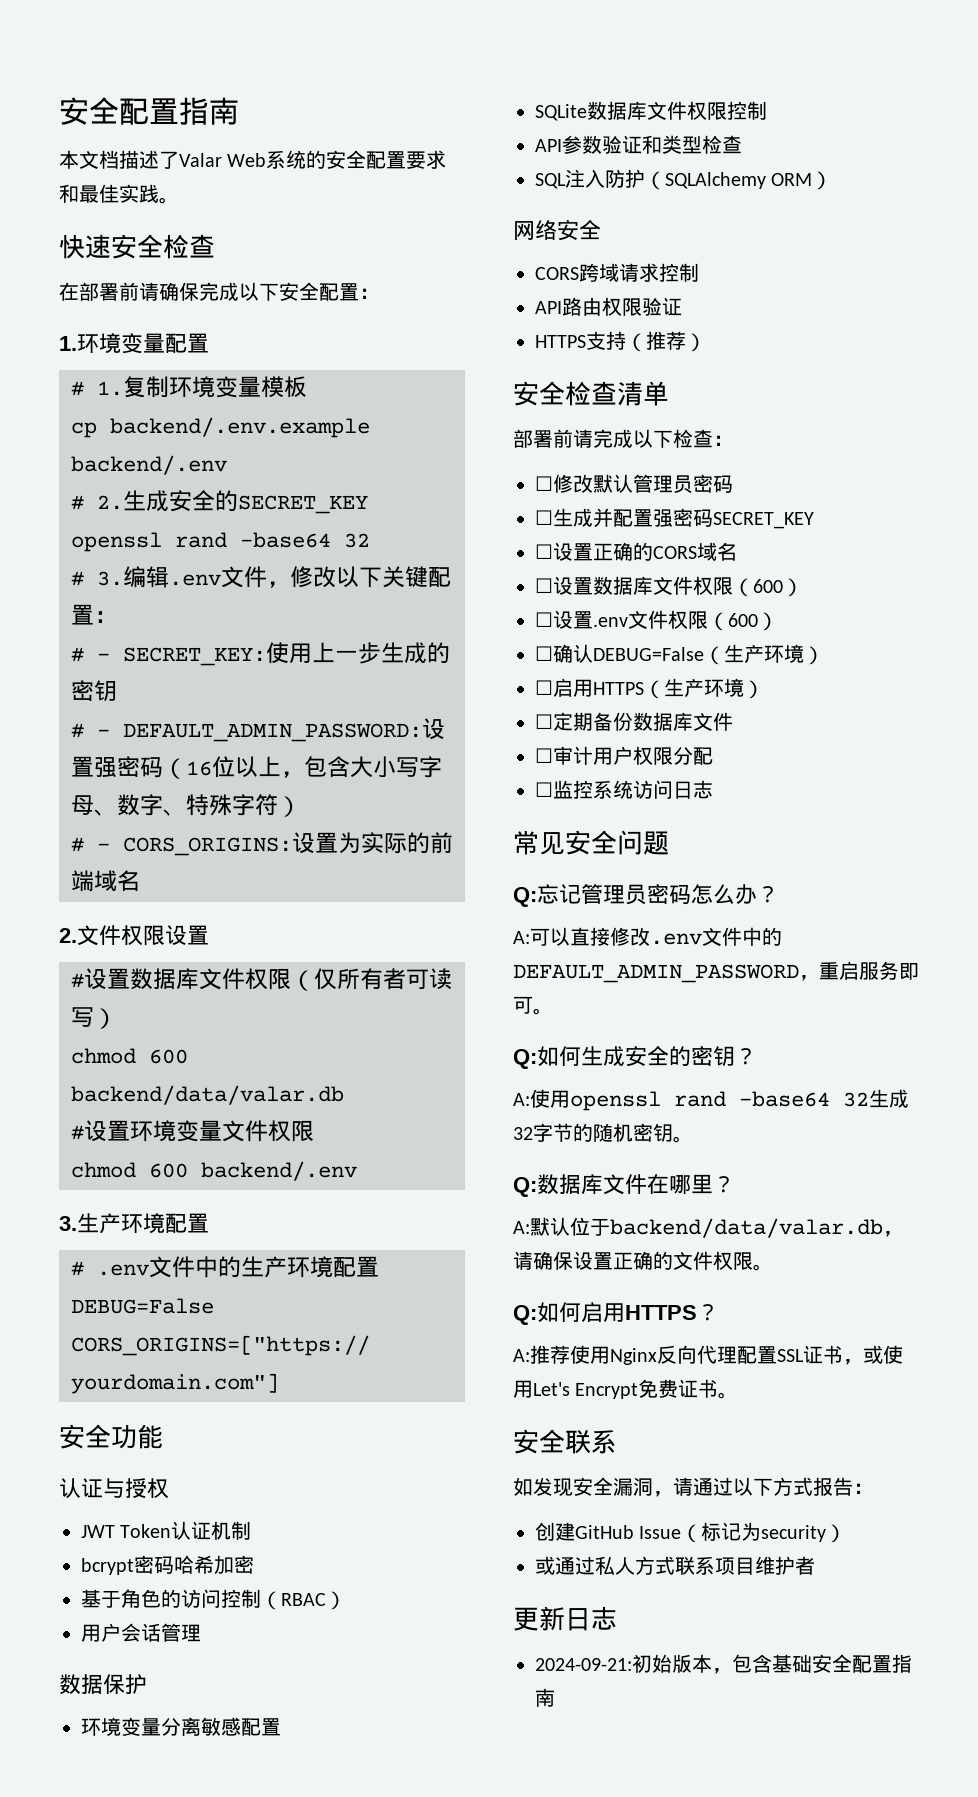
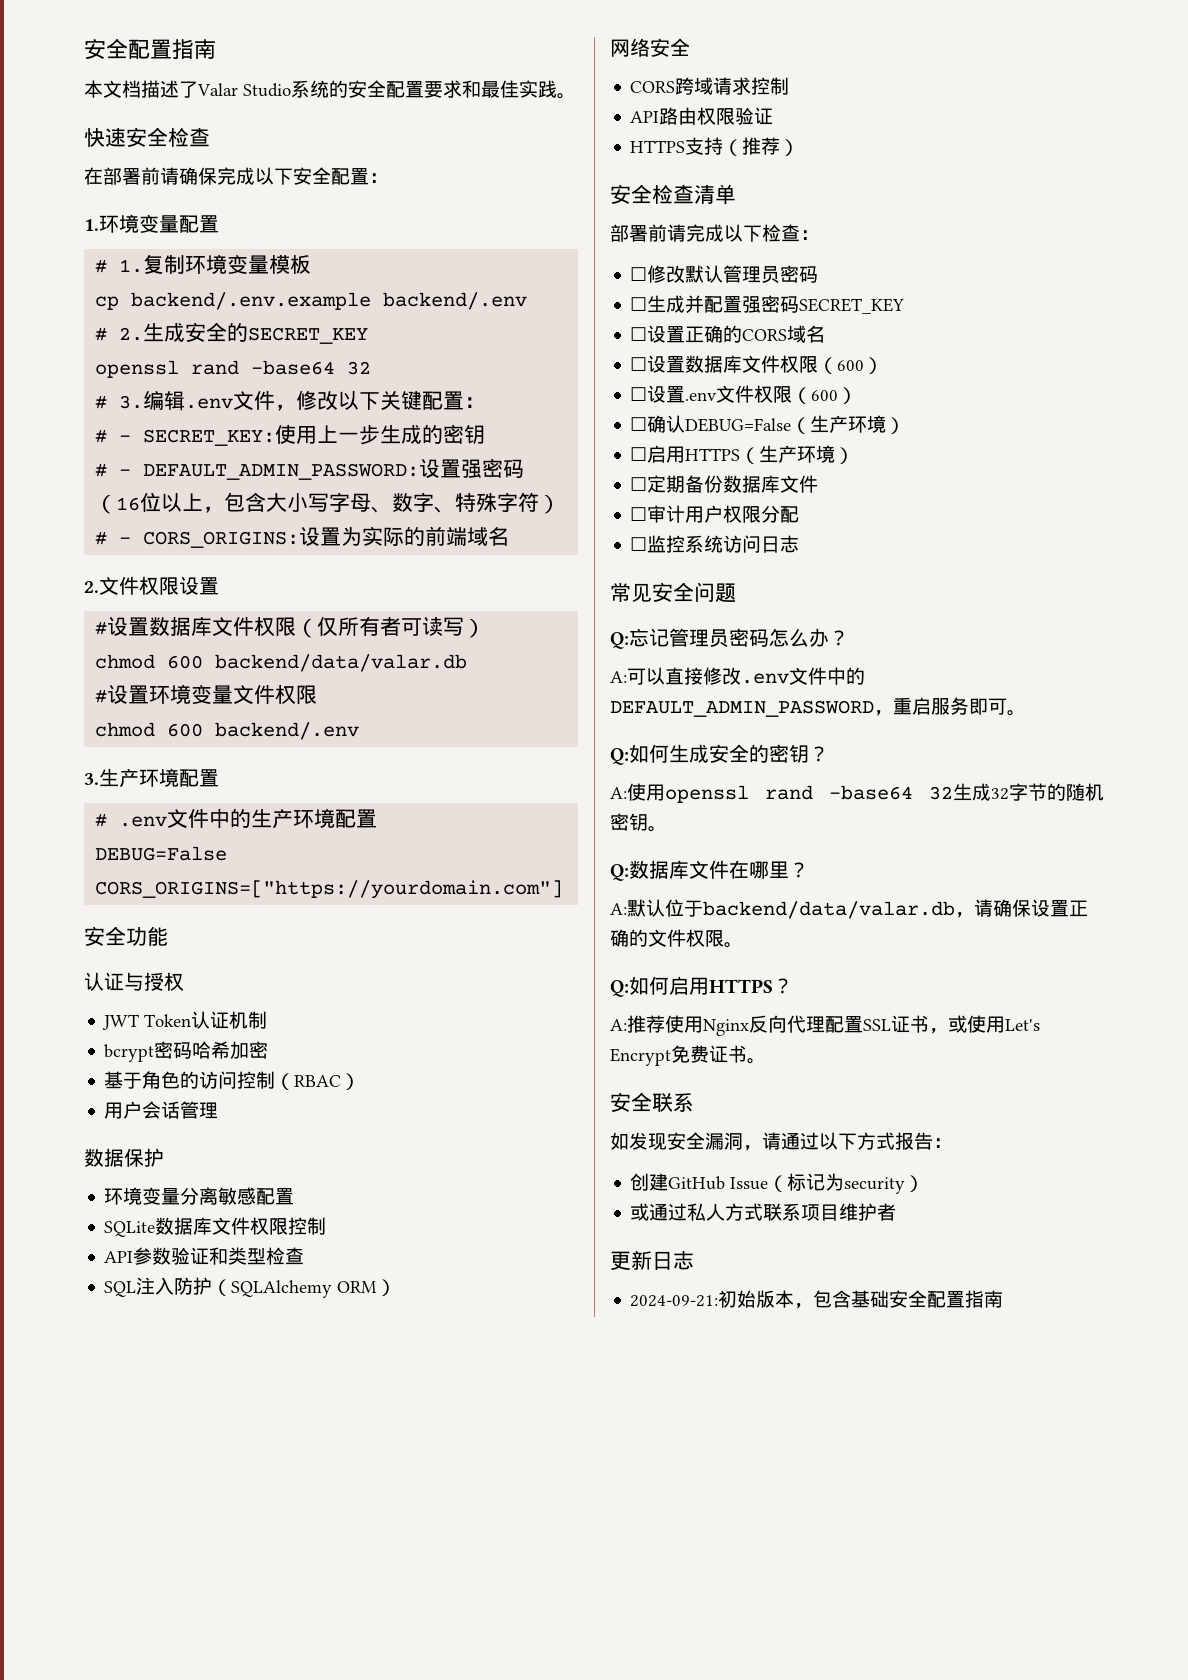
- 本文档描述了Valar Web系统的安全配置要求和最佳实践。
+ 本文档描述了Valar Studio系统的安全配置要求和最佳实践。

